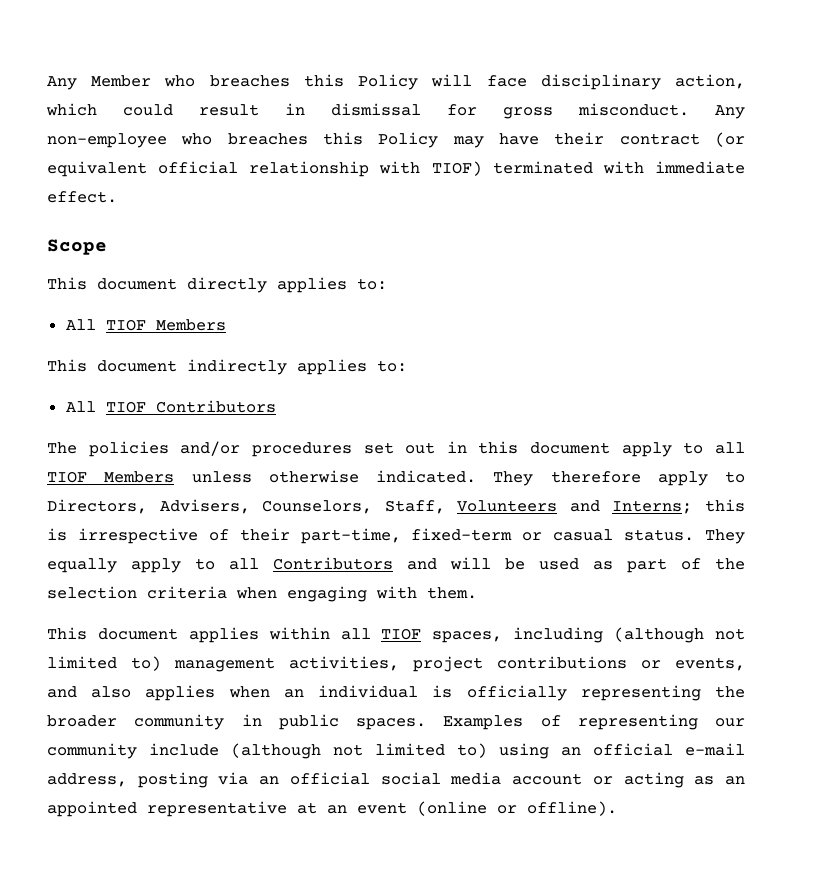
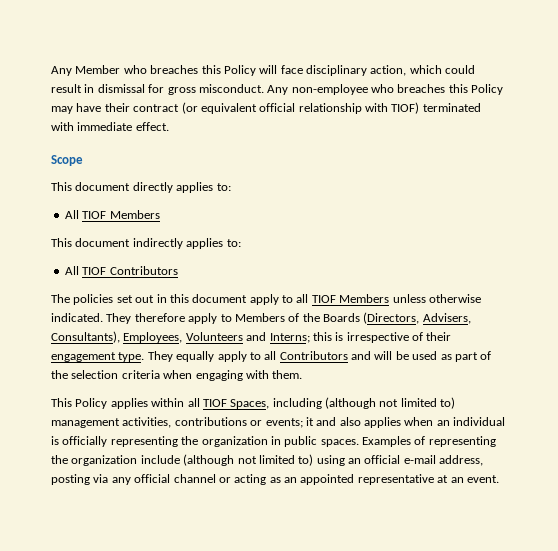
- The policies and/or procedures set out in this document apply to all TIOF Members unless otherwise indicated.
+ The policies set out in this document apply to all TIOF Members unless otherwise indicated.
- They therefore apply to Directors, Advisers, Counselors, Staff, Volunteers and Interns; this is irrespective of their part-time, fixed-term or casual status.
+ They therefore apply to Members of the Boards (Directors, Advisers, Consultants), Employees, Volunteers and Interns; this is irrespective of their engagement type.
- This document applies within all TIOF spaces, including (although not limited to) management activities, project contributions or events, and also applies when an individual is officially representing the broader community in public spaces.
+ This Policy applies within all TIOF Spaces, including (although not limited to) management activities, contributions or events; it and also applies when an individual is officially representing the organization in public spaces.
- Examples of representing our community include (although not limited to) using an official e-mail address, posting via an official social media account or acting as an appointed representative at an event (online or offline).
+ Examples of representing the organization include (although not limited to) using an official e-mail address, posting via any official channel or acting as an appointed representative at an event.

